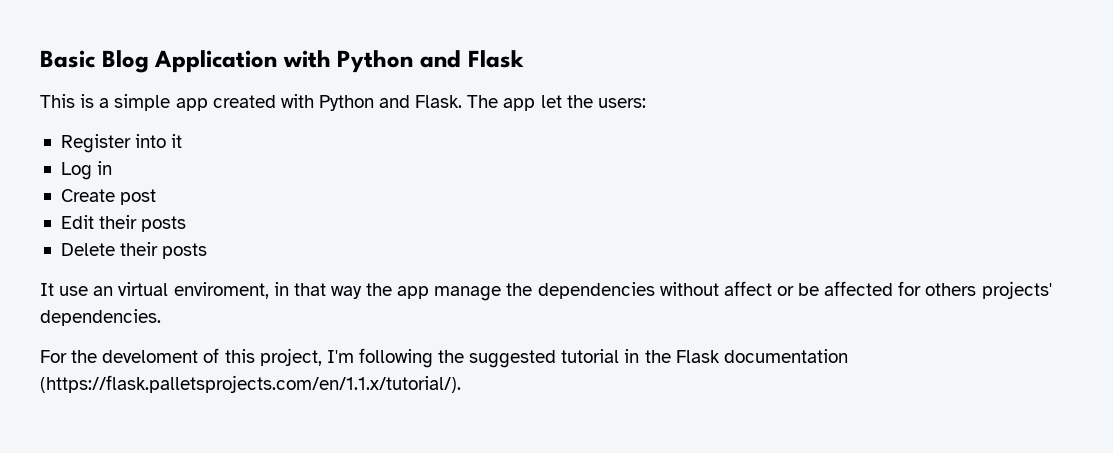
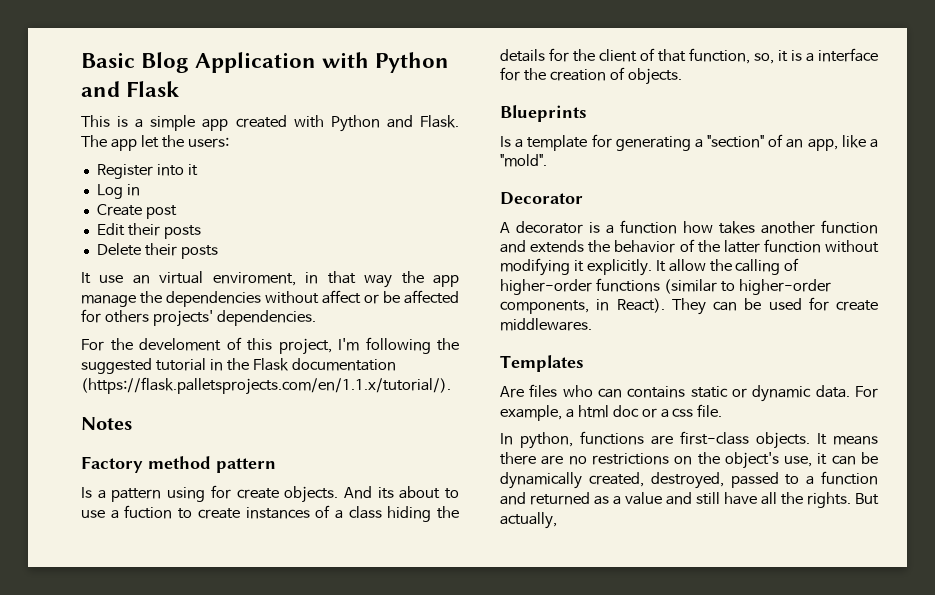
+ Notes
+ Factory method pattern
+ Is a pattern using for create objects. And its about to use a fuction to create instances of a class hiding the details for the client of that function, so, it is a interface for the creation of objects.
+ Blueprints
+ Is a template for generating a "section" of an app, like a "mold".
+ Decorator
+ A decorator is a function how takes another function and extends the behavior of the latter function without modifying it explicitly. It allow the calling of higher-order functions (similar to higher-order components, in React). They can be used for create middlewares.
+ Templates
+ Are files who can contains static or dynamic data. For example, a html doc or a css file.
+ In python, functions are first-class objects. It means there are no restrictions on the object's use, it can be dynamically created, destroyed, passed to a function and returned as a value and still have all the rights. But actually,

